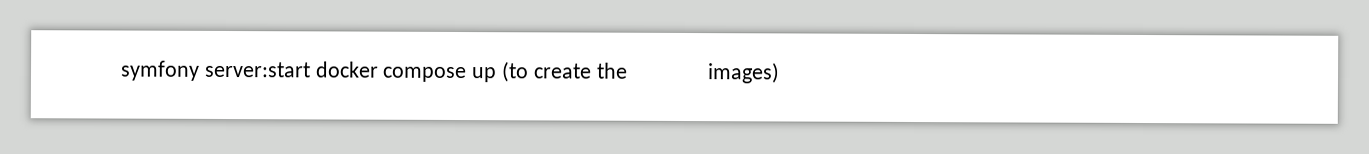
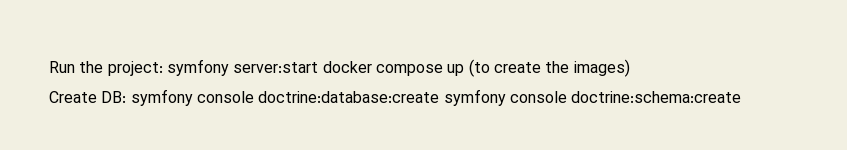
- symfony server:start docker compose up (to create the images)
+ Run the project: symfony server:start docker compose up (to create the images)
+ Create DB: symfony console doctrine:database:create symfony console doctrine:schema:create

